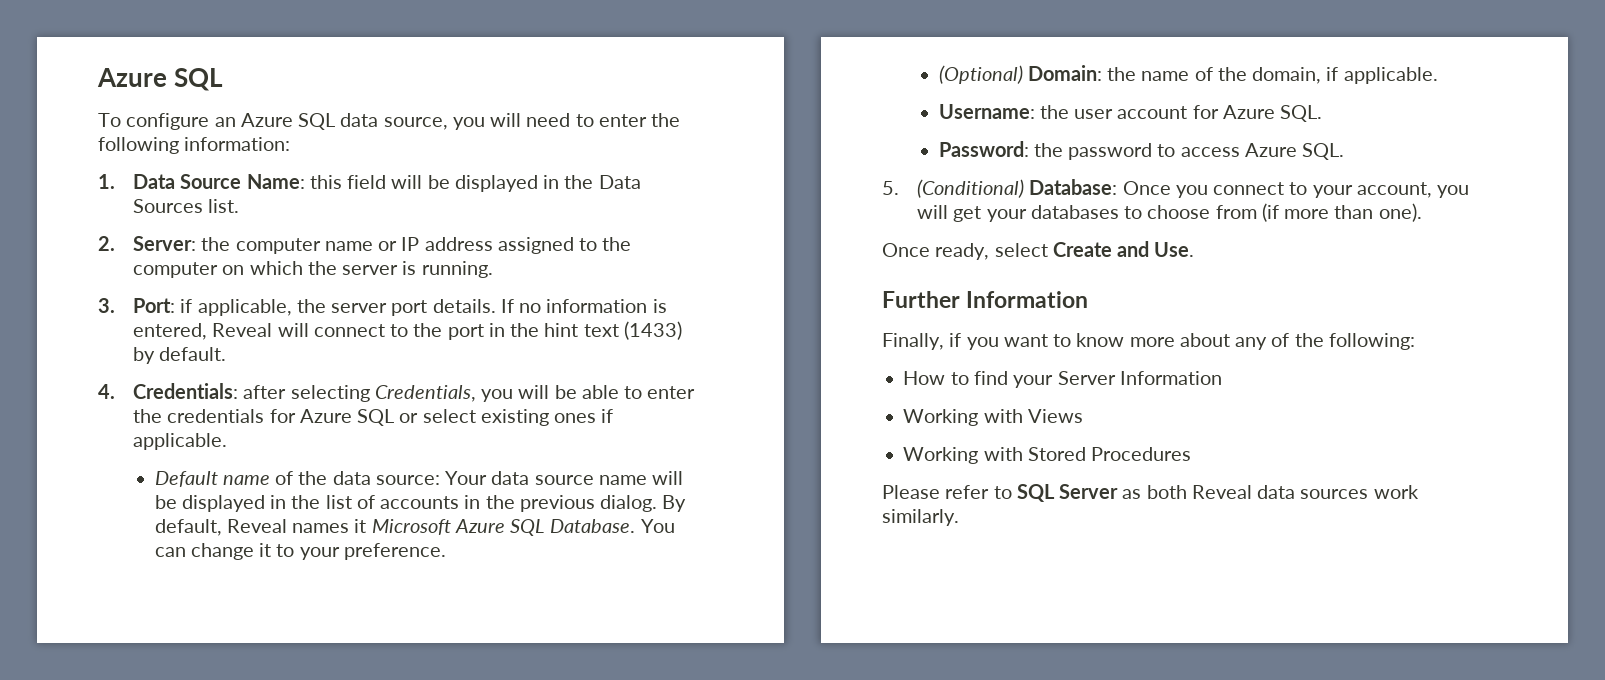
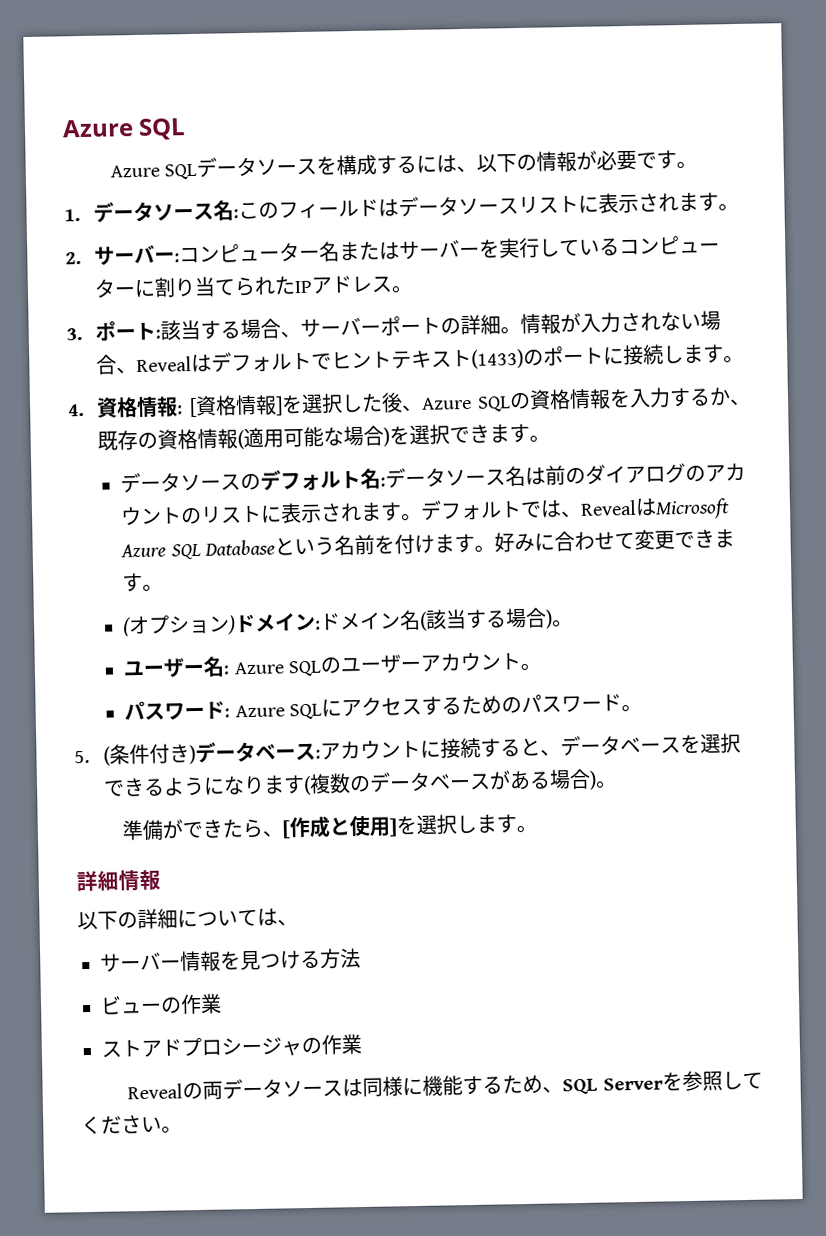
- To configure an Azure SQL data source, you will need to enter the following information:
- 1. Data Source Name: this field will be displayed in the Data Sources list.
- 2. Server: the computer name or IP address assigned to the computer on which the server is running.
- 3. Port: if applicable, the server port details. If no information is entered, Reveal will connect to the port in the hint text (1433) by default.
- 4. Credentials: after selecting Credentials, you will be able to enter the credentials for Azure SQL or select existing ones if applicable.
- Default name of the data source: Your data source name will be displayed in the list of accounts in the previous dialog. By default, Reveal names it Microsoft Azure SQL Database. You can change it to your preference.
- (Optional) Domain: the name of the domain, if applicable.
- Username: the user account for Azure SQL.
- Password: the password to access Azure SQL.
- 5. (Conditional) Database: Once you connect to your account, you will get your databases to choose from (if more than one).
- Once ready, select Create and Use.
- Further Information
- Finally, if you want to know more about any of the following:
- How to find your Server Information
- Working with Views
- Working with Stored Procedures
- Please refer to SQL Server as both Reveal data sources work similarly.
+ Azure SQLデータソースを構成するには、以下の情報が必要です。
+ 1.データソース名:このフィールドはデータソースリストに表示されます。
+ 2.サーバー:コンピューター名またはサーバーを実行しているコンピューターに割り当てられたIPアドレス。
+ 3.ポート:該当する場合、サーバーポートの詳細。情報が入力されない場合、Revealはデフォルトでヒントテキスト(1433)のポートに接続します。
+ 4.資格情報: [資格情報]を選択した後、Azure SQLの資格情報を入力するか、既存の資格情報(適用可能な場合)を選択できます。
+ データソースのデフォルト名:データソース名は前のダイアログのアカウントのリストに表示されます。デフォルトでは、RevealはMicrosoft Azure SQL Databaseという名前を付けます。好みに合わせて変更できます。
+ (オプション)ドメイン:ドメイン名(該当する場合)。
+ ユーザー名: Azure SQLのユーザーアカウント。
+ パスワード: Azure SQLにアクセスするためのパスワード。
+ 5. (条件付き)データベース:アカウントに接続すると、データベースを選択できるようになります(複数のデータベースがある場合)。
+ 準備ができたら、[作成と使用]を選択します。
+ 詳細情報
+ 以下の詳細については、
+ サーバー情報を見つける方法
+ ビューの作業
+ ストアドプロシージャの作業
+ Revealの両データソースは同様に機能するため、SQL Serverを参照してください。

